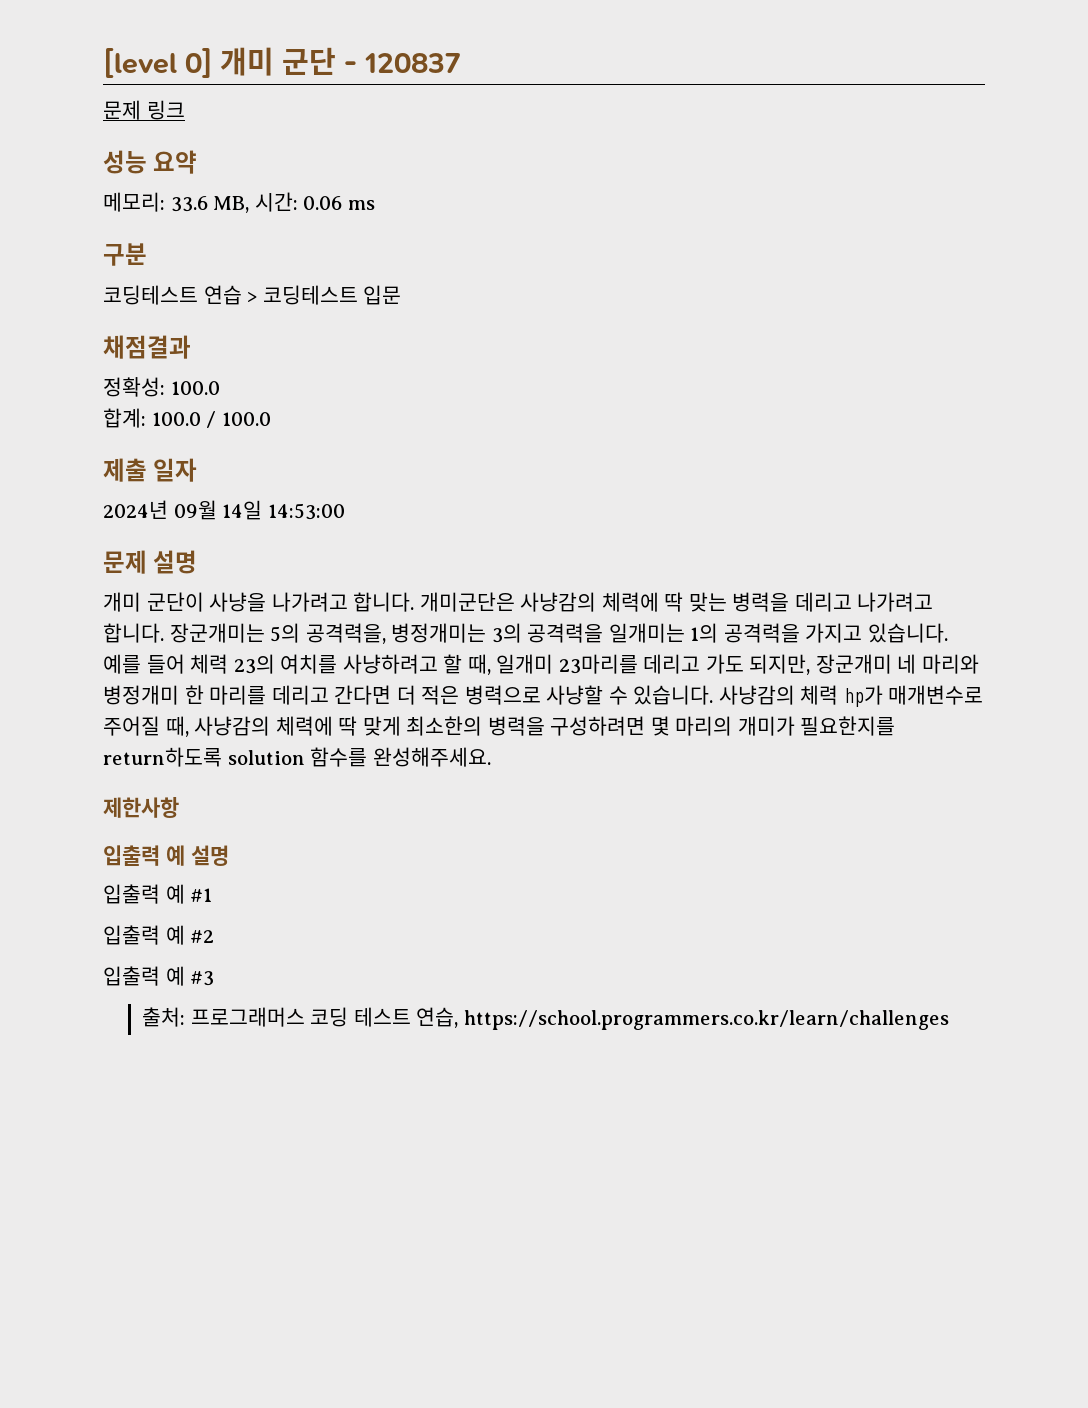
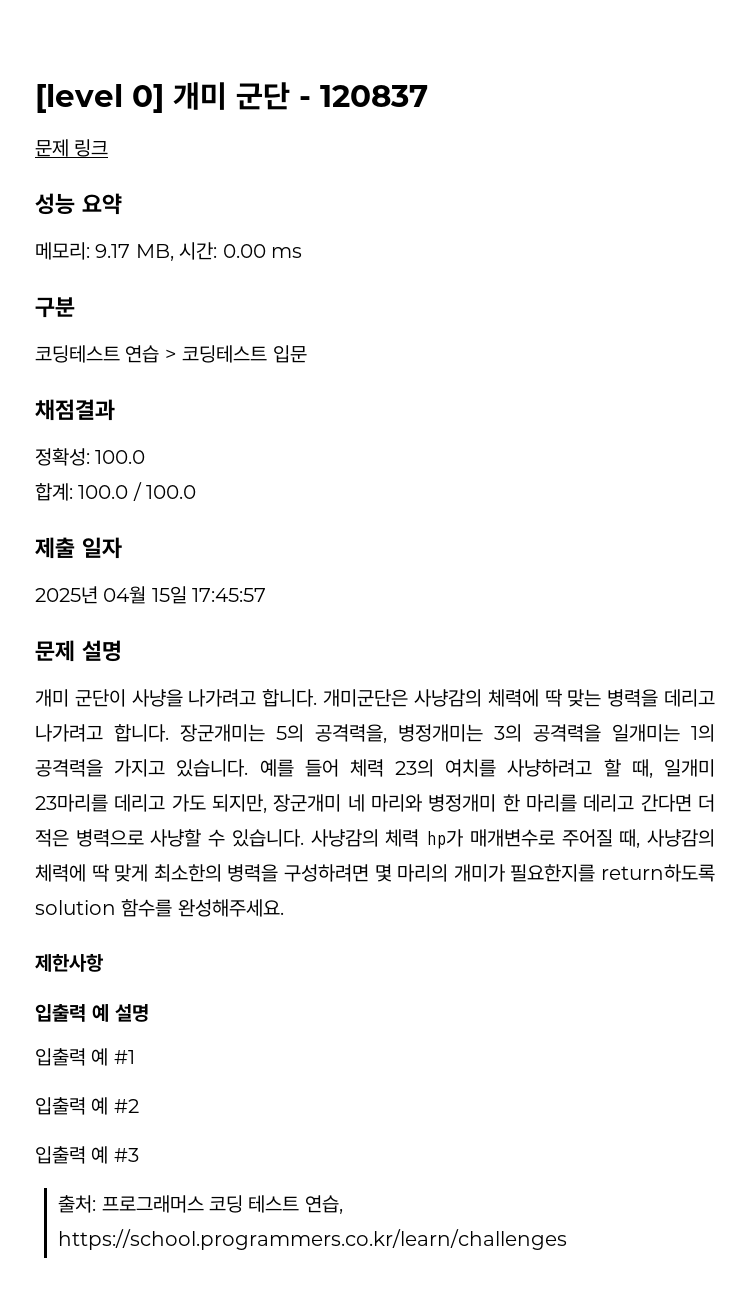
- 메모리: 33.6 MB, 시간: 0.06 ms
+ 메모리: 9.17 MB, 시간: 0.00 ms
- 2024년 09월 14일 14:53:00
+ 2025년 04월 15일 17:45:57

